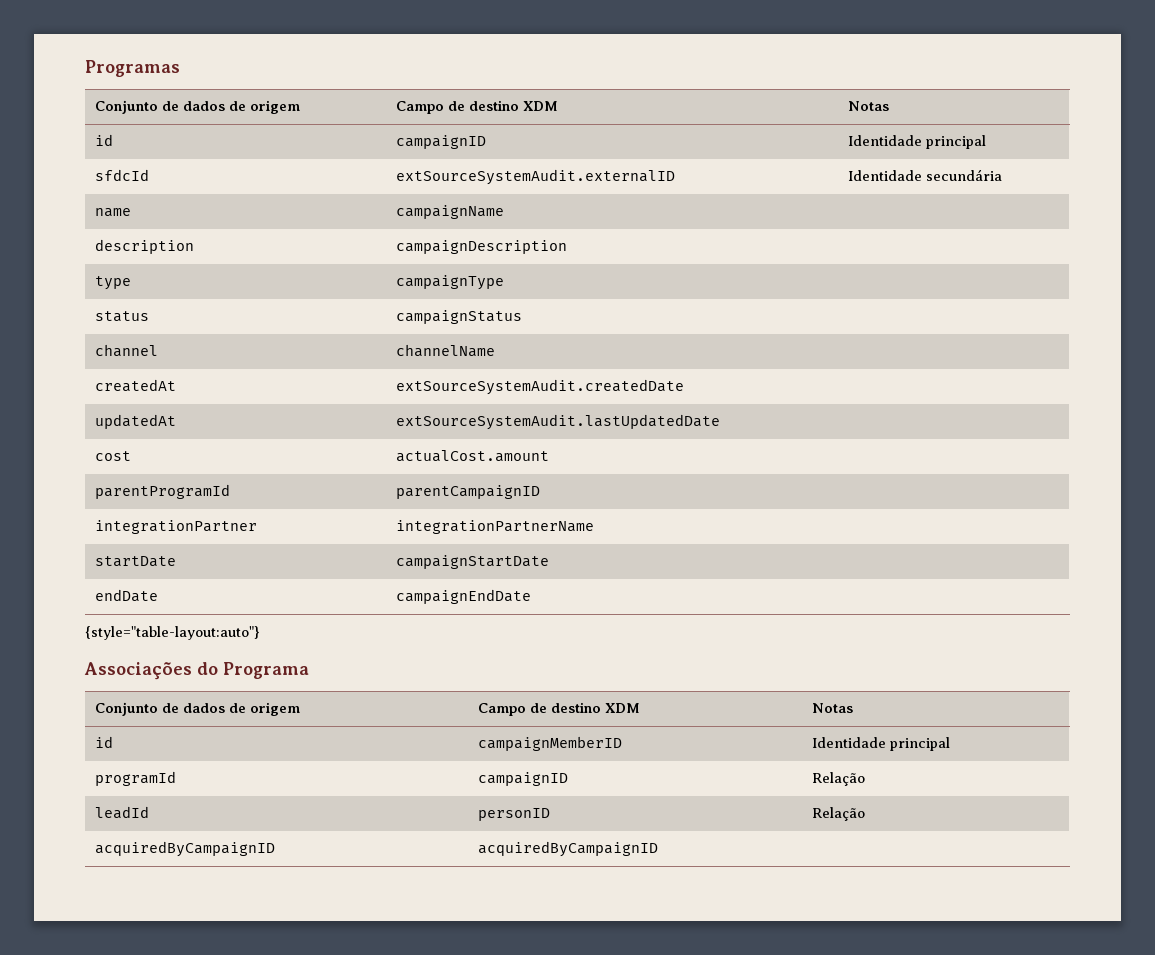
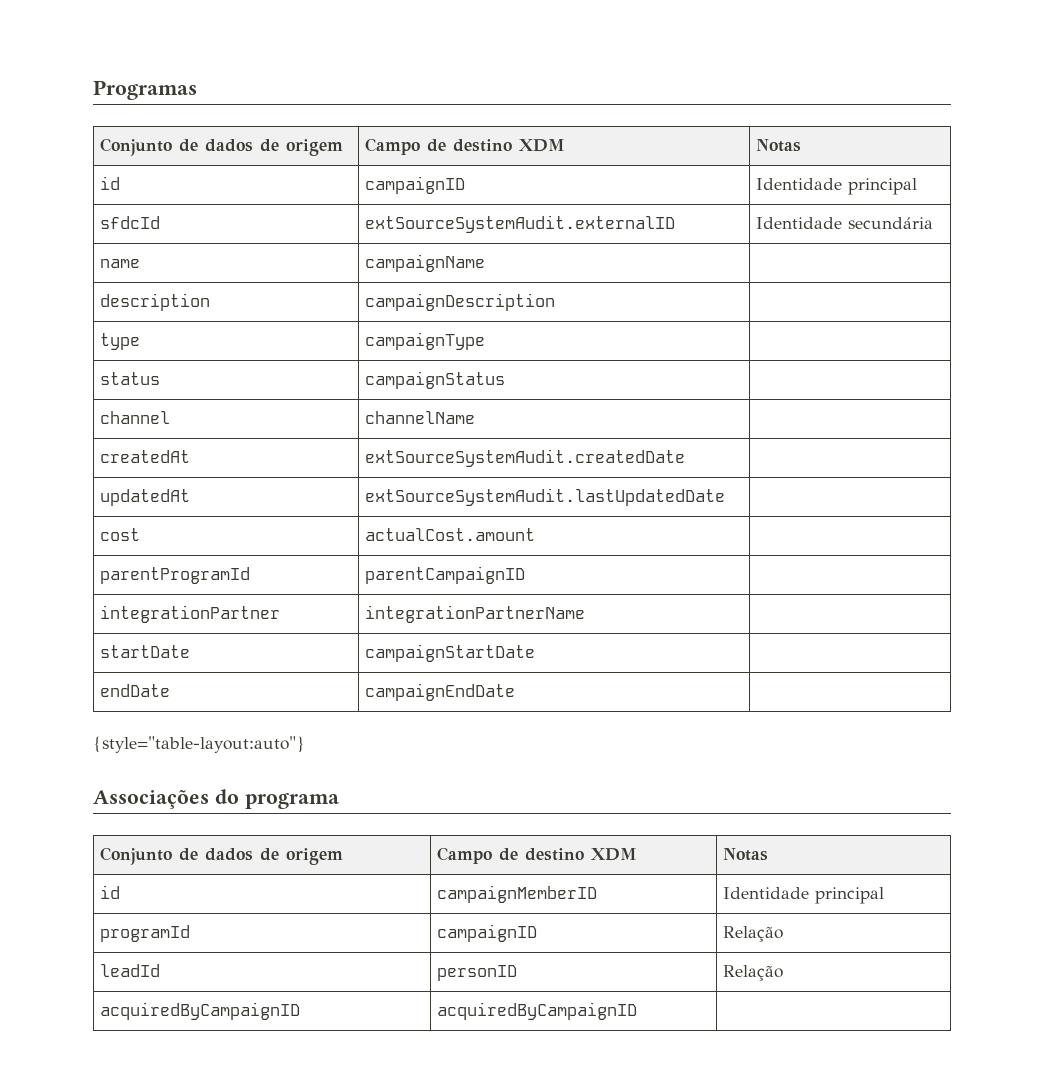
- Associações do Programa
+ Associações do programa

